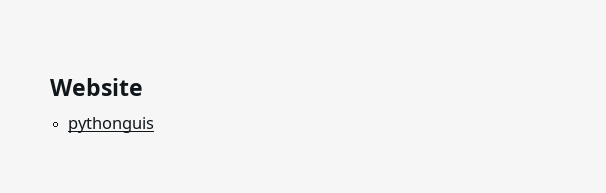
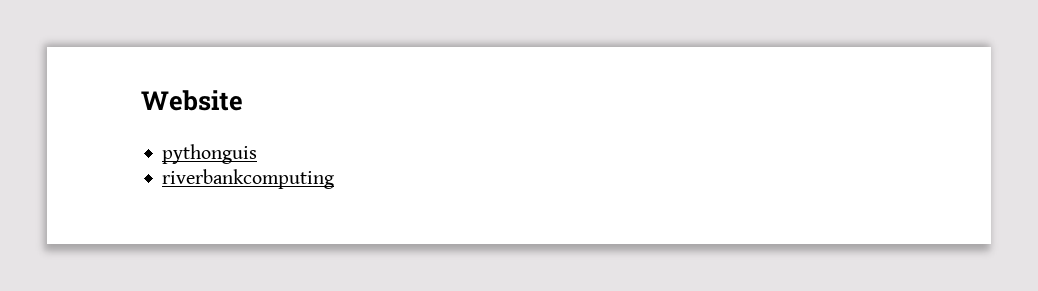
+ riverbankcomputing

